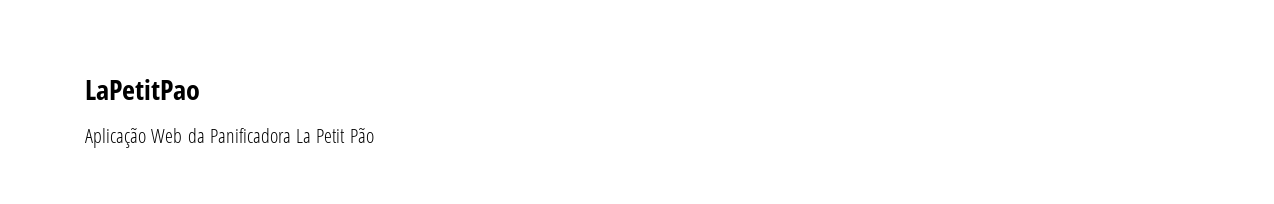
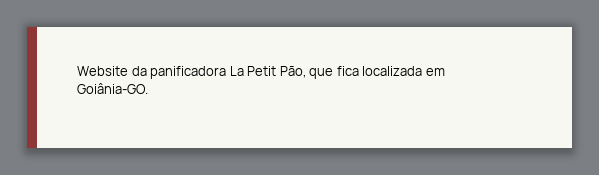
- LaPetitPao
- Aplicação Web da Panificadora La Petit Pão
+ Website da panificadora La Petit Pão, que fica localizada em Goiânia-GO.

